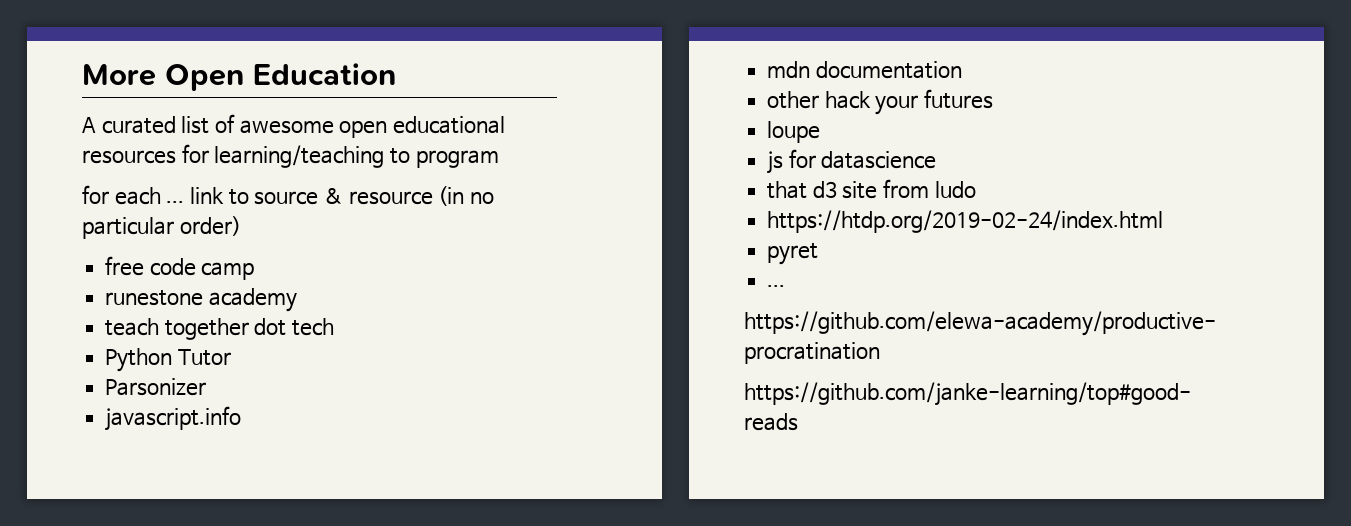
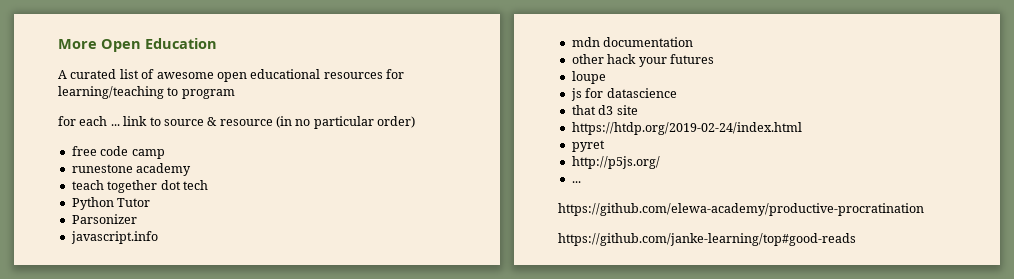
- that d3 site from ludo
+ that d3 site
+ http://p5js.org/

